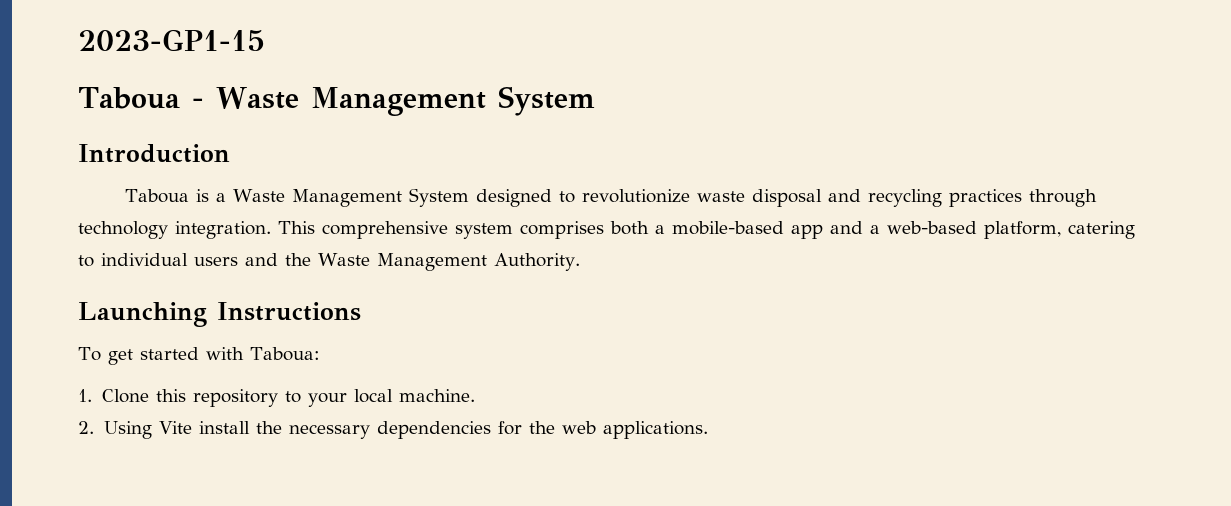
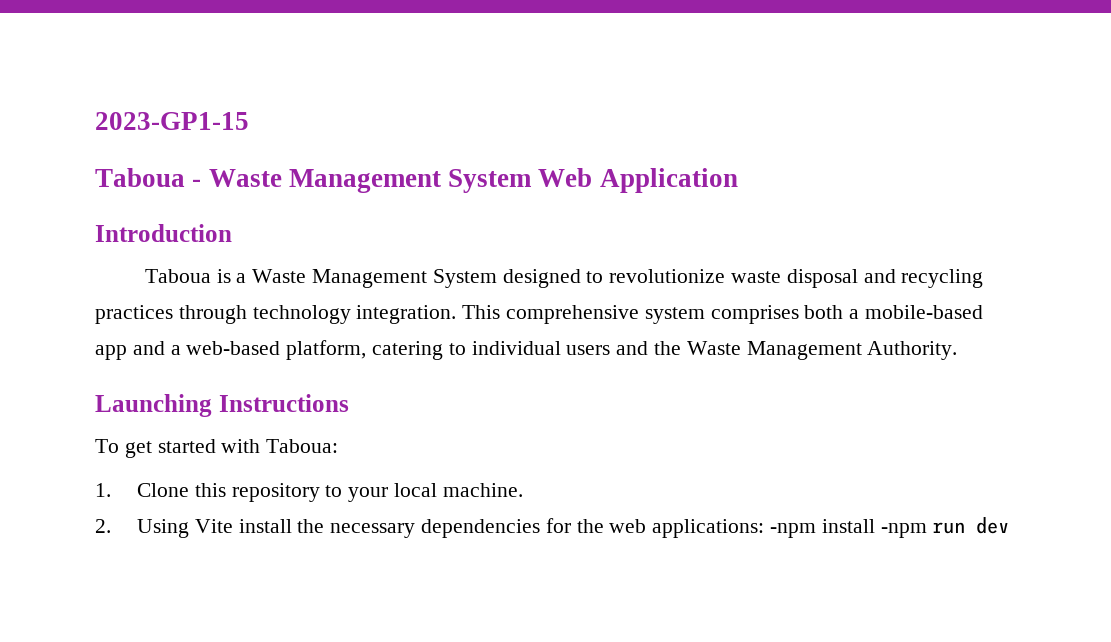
- Taboua - Waste Management System
+ Taboua - Waste Management System Web Application
- 2. Using Vite install the necessary dependencies for the web applications.
+ 2. Using Vite install the necessary dependencies for the web applications: -npm install -npm run dev

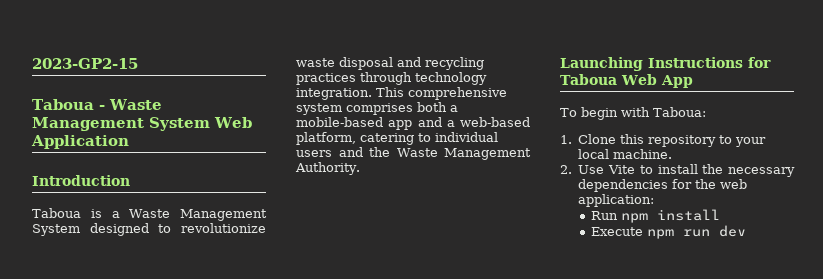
- 2023-GP1-15
+ 2023-GP2-15
- Launching Instructions
+ Launching Instructions for Taboua Web App
- To get started with Taboua:
+ To begin with Taboua:
- 2. Using Vite install the necessary dependencies for the web applications: -npm install -npm run dev
+ 2. Use Vite to install the necessary dependencies for the web application:
+ Run npm install
+ Execute npm run dev

